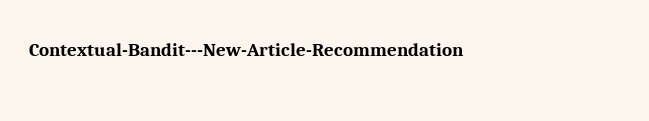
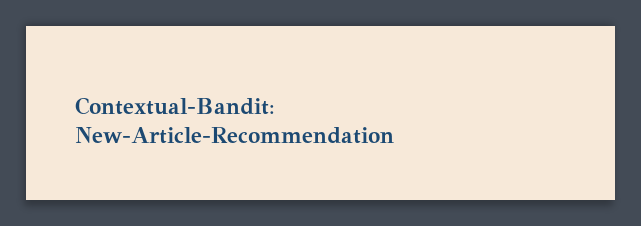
- Contextual-Bandit---New-Article-Recommendation
+ Contextual-Bandit: New-Article-Recommendation

